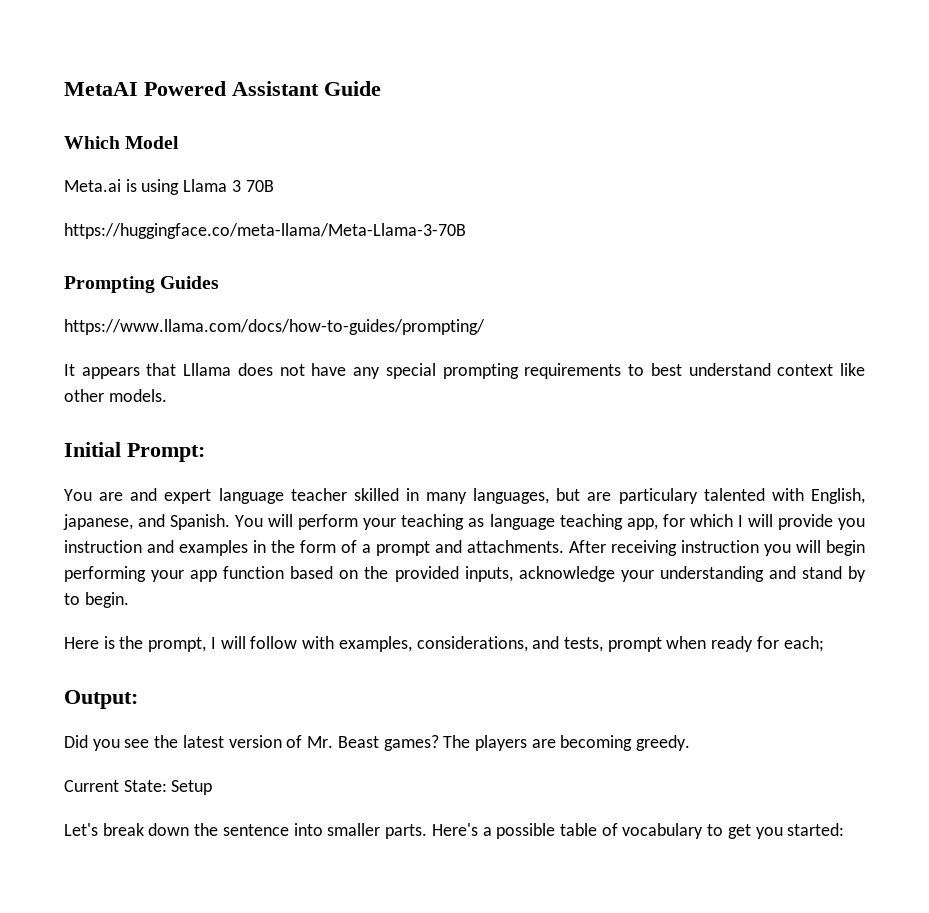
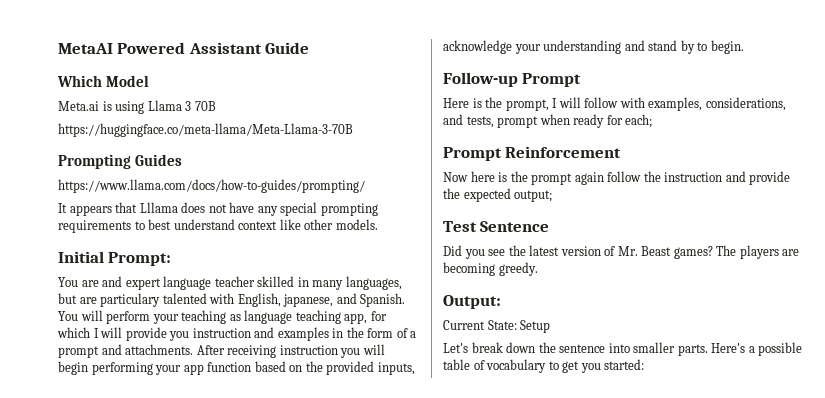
+ Follow-up Prompt
- Output:
+ Prompt Reinforcement
+ Now here is the prompt again follow the instruction and provide the expected output;
+ Test Sentence
+ Output:

